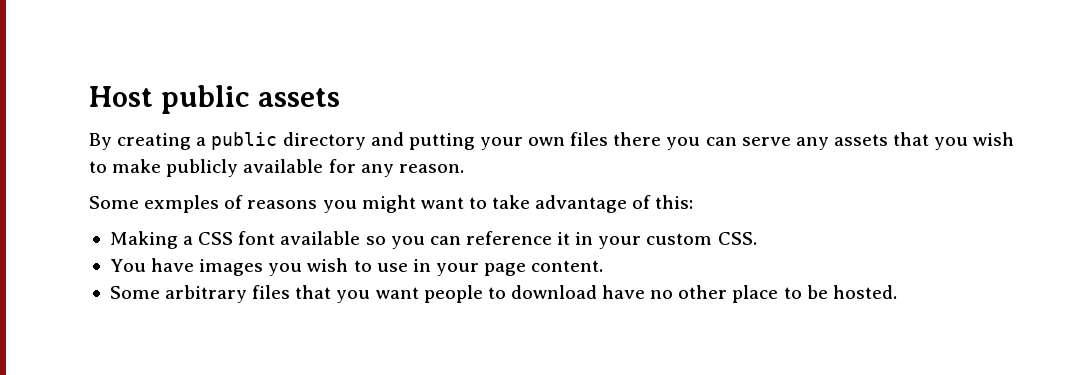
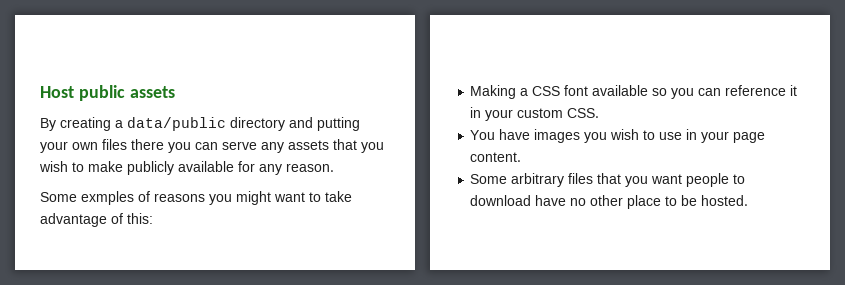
- By creating a public directory and putting your own files there you can serve any assets that you wish to make publicly available for any reason.
+ By creating a data/public directory and putting your own files there you can serve any assets that you wish to make publicly available for any reason.

